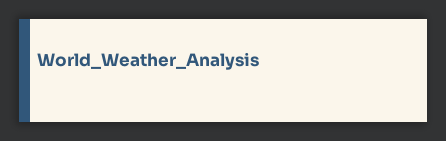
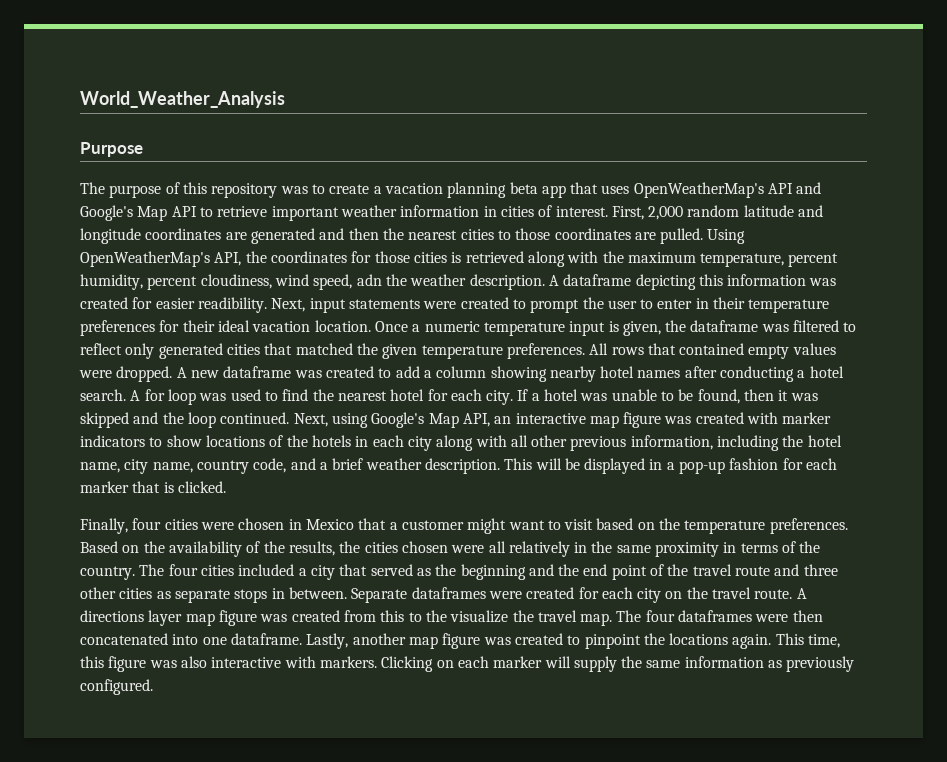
+ Purpose
+ The purpose of this repository was to create a vacation planning beta app that uses OpenWeatherMap's API and Google's Map API to retrieve important weather information in cities of interest. First, 2,000 random latitude and longitude coordinates are generated and then the nearest cities to those coordinates are pulled. Using OpenWeatherMap's API, the coordinates for those cities is retrieved along with the maximum temperature, percent humidity, percent cloudiness, wind speed, adn the weather description. A dataframe depicting this information was created for easier readibility. Next, input statements were created to prompt the user to enter in their temperature preferences for their ideal vacation location. Once a numeric temperature input is given, the dataframe was filtered to reflect only generated cities that matched the given temperature preferences. All rows that contained empty values were dropped. A new dataframe was created to add a column showing nearby hotel names after conducting a hotel search. A for loop was used to find the nearest hotel for each city. If a hotel was unable to be found, then it was skipped and the loop continued. Next, using Google's Map API, an interactive map figure was created with marker indicators to show locations of the hotels in each city along with all other previous information, including the hotel name, city name, country code, and a brief weather description. This will be displayed in a pop-up fashion for each marker that is clicked.
+ Finally, four cities were chosen in Mexico that a customer might want to visit based on the temperature preferences. Based on the availability of the results, the cities chosen were all relatively in the same proximity in terms of the country. The four cities included a city that served as the beginning and the end point of the travel route and three other cities as separate stops in between. Separate dataframes were created for each city on the travel route. A directions layer map figure was created from this to the visualize the travel map. The four dataframes were then concatenated into one dataframe. Lastly, another map figure was created to pinpoint the locations again. This time, this figure was also interactive with markers. Clicking on each marker will supply the same information as previously configured.

